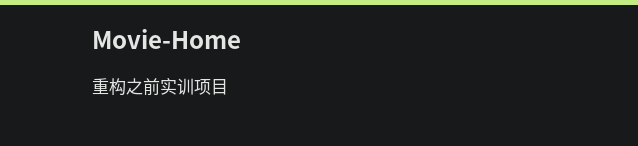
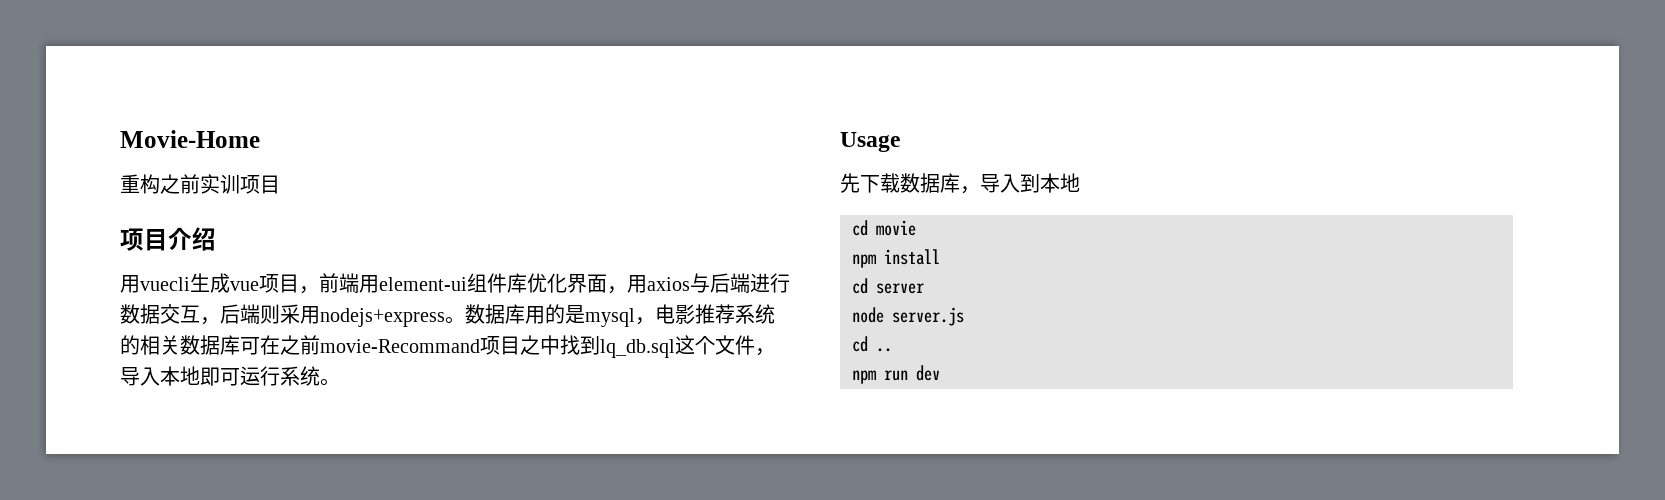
+ 项目介绍
+ 用vuecli生成vue项目，前端用element-ui组件库优化界面，用axios与后端进行数据交互，后端则采用nodejs+express。数据库用的是mysql，电影推荐系统的相关数据库可在之前movie-Recommand项目之中找到lq_db.sql这个文件，导入本地即可运行系统。
+ Usage
+ 先下载数据库，导入到本地
+ cd movie
+ npm install
+ cd server
+ node server.js
+ cd ..
+ npm run dev

